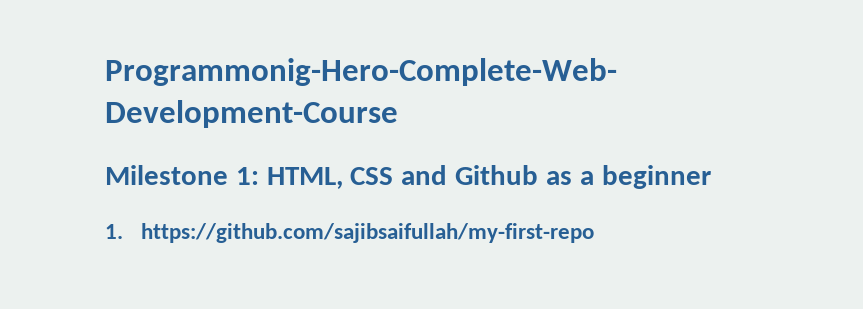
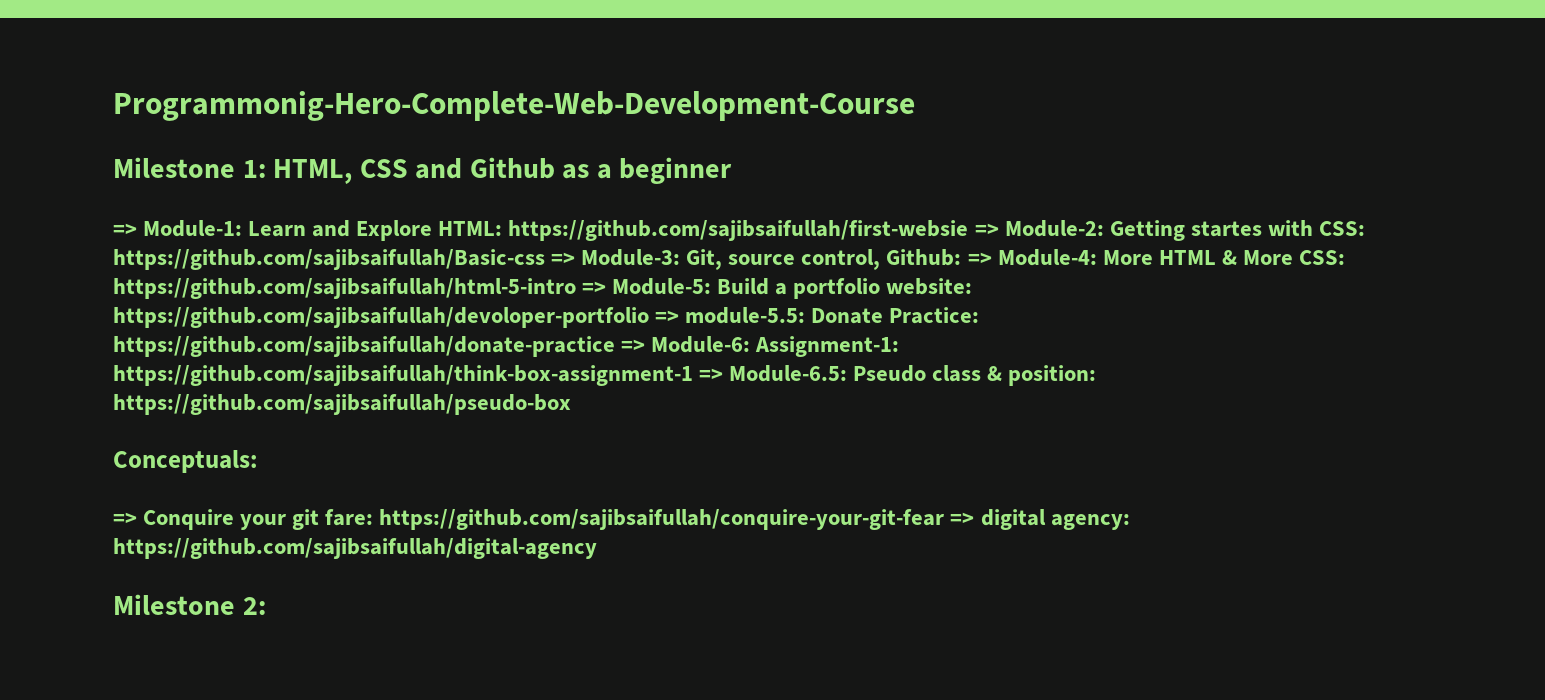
- 1. https://github.com/sajibsaifullah/my-first-repo
+ => Module-1: Learn and Explore HTML: https://github.com/sajibsaifullah/first-websie => Module-2: Getting startes with CSS: https://github.com/sajibsaifullah/Basic-css => Module-3: Git, source control, Github: => Module-4: More HTML & More CSS: https://github.com/sajibsaifullah/html-5-intro => Module-5: Build a portfolio website: https://github.com/sajibsaifullah/devoloper-portfolio => module-5.5: Donate Practice: https://github.com/sajibsaifullah/donate-practice => Module-6: Assignment-1: https://github.com/sajibsaifullah/think-box-assignment-1 => Module-6.5: Pseudo class & position: https://github.com/sajibsaifullah/pseudo-box
+ Conceptuals:
+ => Conquire your git fare: https://github.com/sajibsaifullah/conquire-your-git-fear => digital agency: https://github.com/sajibsaifullah/digital-agency
+ Milestone 2:

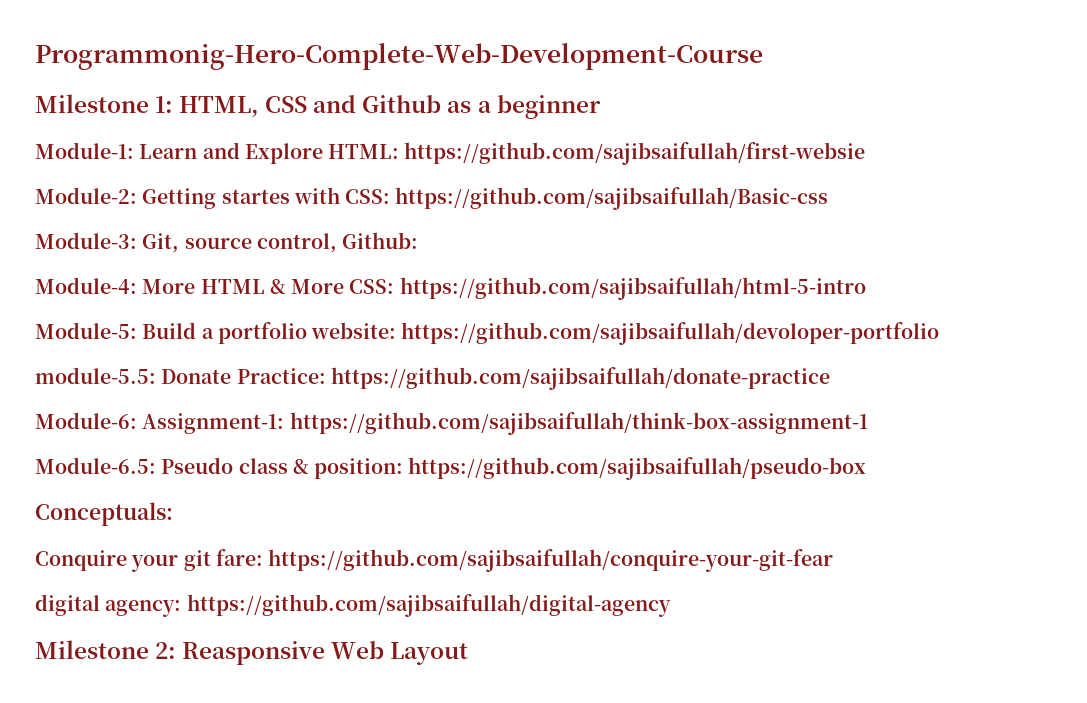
- => Module-1: Learn and Explore HTML: https://github.com/sajibsaifullah/first-websie => Module-2: Getting startes with CSS: https://github.com/sajibsaifullah/Basic-css => Module-3: Git, source control, Github: => Module-4: More HTML & More CSS: https://github.com/sajibsaifullah/html-5-intro => Module-5: Build a portfolio website: https://github.com/sajibsaifullah/devoloper-portfolio => module-5.5: Donate Practice: https://github.com/sajibsaifullah/donate-practice => Module-6: Assignment-1: https://github.com/sajibsaifullah/think-box-assignment-1 => Module-6.5: Pseudo class & position: https://github.com/sajibsaifullah/pseudo-box
+ Module-1: Learn and Explore HTML: https://github.com/sajibsaifullah/first-websie
+ Module-2: Getting startes with CSS: https://github.com/sajibsaifullah/Basic-css
+ Module-3: Git, source control, Github:
+ Module-4: More HTML & More CSS: https://github.com/sajibsaifullah/html-5-intro
+ Module-5: Build a portfolio website: https://github.com/sajibsaifullah/devoloper-portfolio
+ module-5.5: Donate Practice: https://github.com/sajibsaifullah/donate-practice
+ Module-6: Assignment-1: https://github.com/sajibsaifullah/think-box-assignment-1
+ Module-6.5: Pseudo class & position: https://github.com/sajibsaifullah/pseudo-box
- => Conquire your git fare: https://github.com/sajibsaifullah/conquire-your-git-fear => digital agency: https://github.com/sajibsaifullah/digital-agency
+ Conquire your git fare: https://github.com/sajibsaifullah/conquire-your-git-fear
+ digital agency: https://github.com/sajibsaifullah/digital-agency
- Milestone 2:
+ Milestone 2: Reasponsive Web Layout

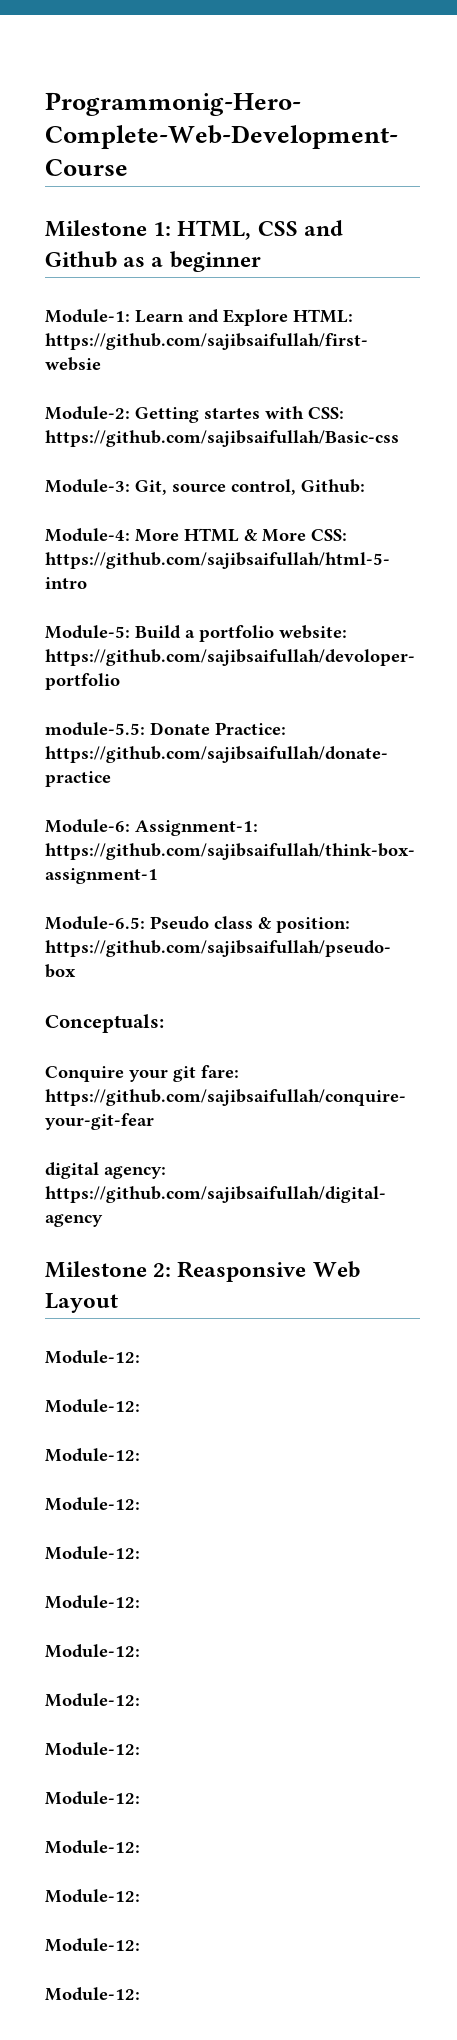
  Milestone 2: Reasponsive Web Layout
+ Module-12:
+ Module-12:
+ Module-12:
+ Module-12:
+ Module-12:
+ Module-12:
+ Module-12:
+ Module-12:
+ Module-12:
+ Module-12:
+ Module-12:
+ Module-12:
+ Module-12:
+ Module-12:

